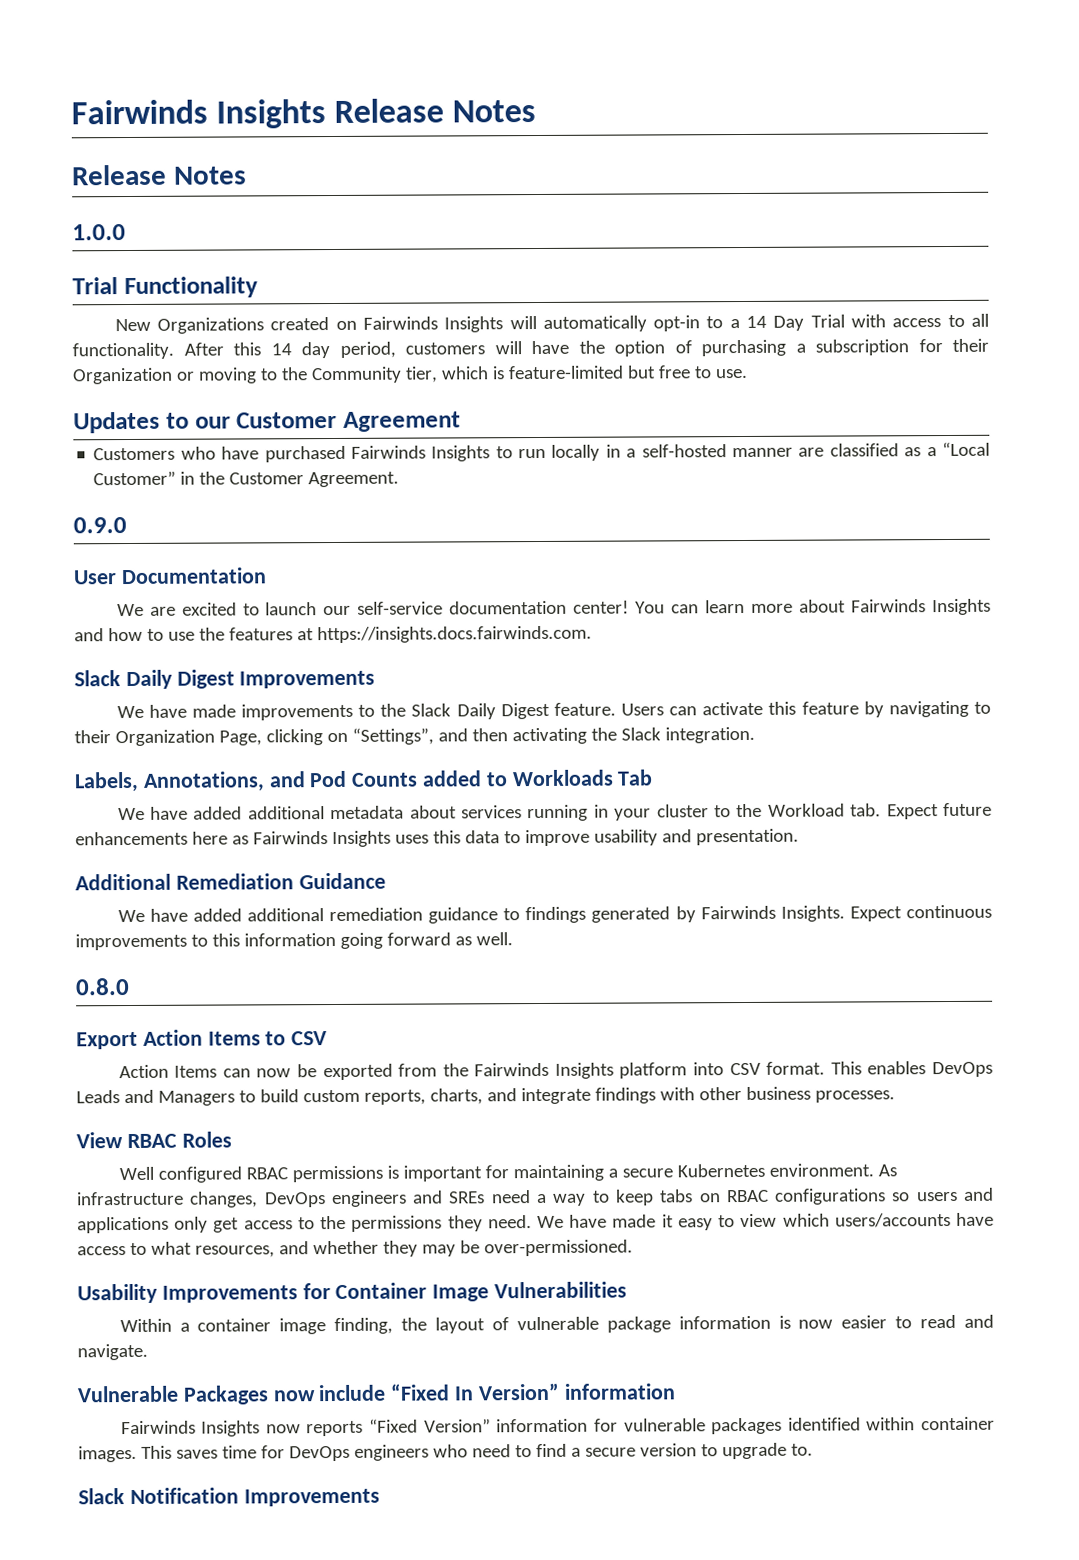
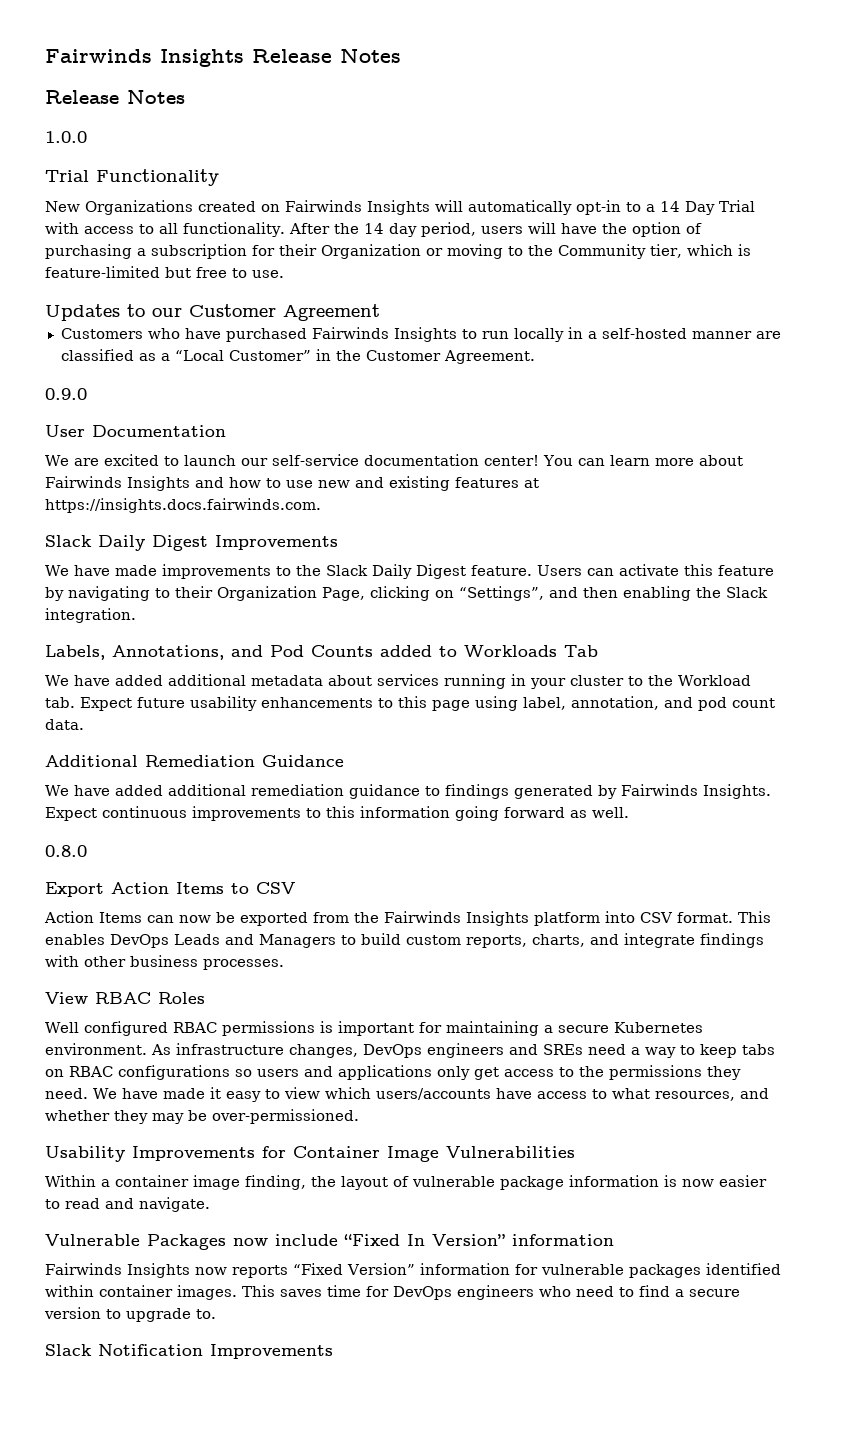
- After this 14 day period, customers will have the option of purchasing a subscription for their Organization or moving to the Community tier, which is feature-limited but free to use.
+ After the 14 day period, users will have the option of purchasing a subscription for their Organization or moving to the Community tier, which is feature-limited but free to use.
- You can learn more about Fairwinds Insights and how to use the features at https://insights.docs.fairwinds.com.
+ You can learn more about Fairwinds Insights and how to use new and existing features at https://insights.docs.fairwinds.com.
- Users can activate this feature by navigating to their Organization Page, clicking on “Settings”, and then activating the Slack integration.
+ Users can activate this feature by navigating to their Organization Page, clicking on “Settings”, and then enabling the Slack integration.
- We have added additional metadata about services running in your cluster to the Workload tab. Expect future enhancements here as Fairwinds Insights uses this data to improve usability and presentation.
+ We have added additional metadata about services running in your cluster to the Workload tab. Expect future usability enhancements to this page using label, annotation, and pod count data.

